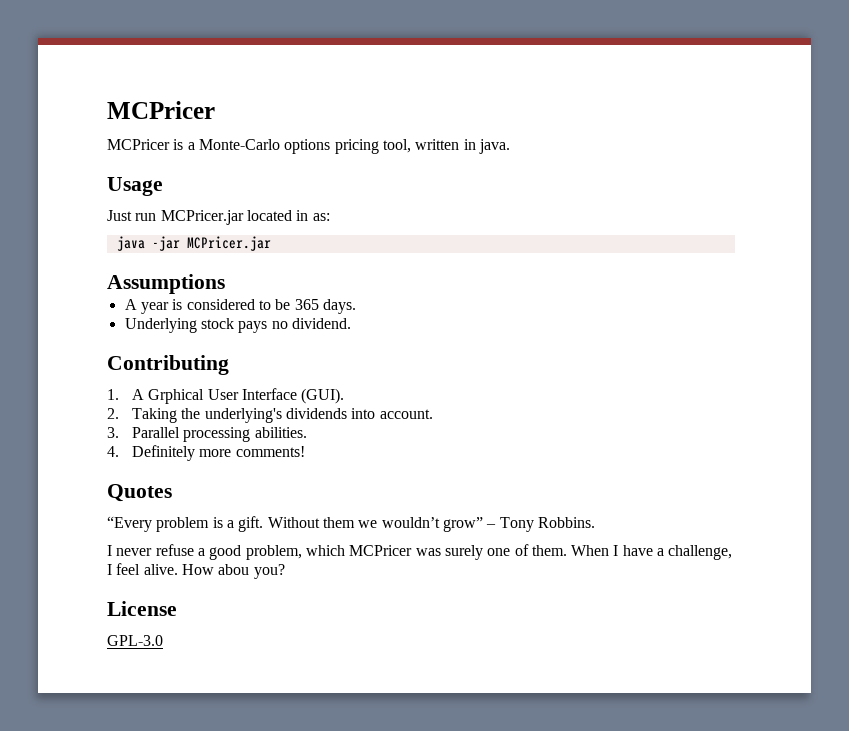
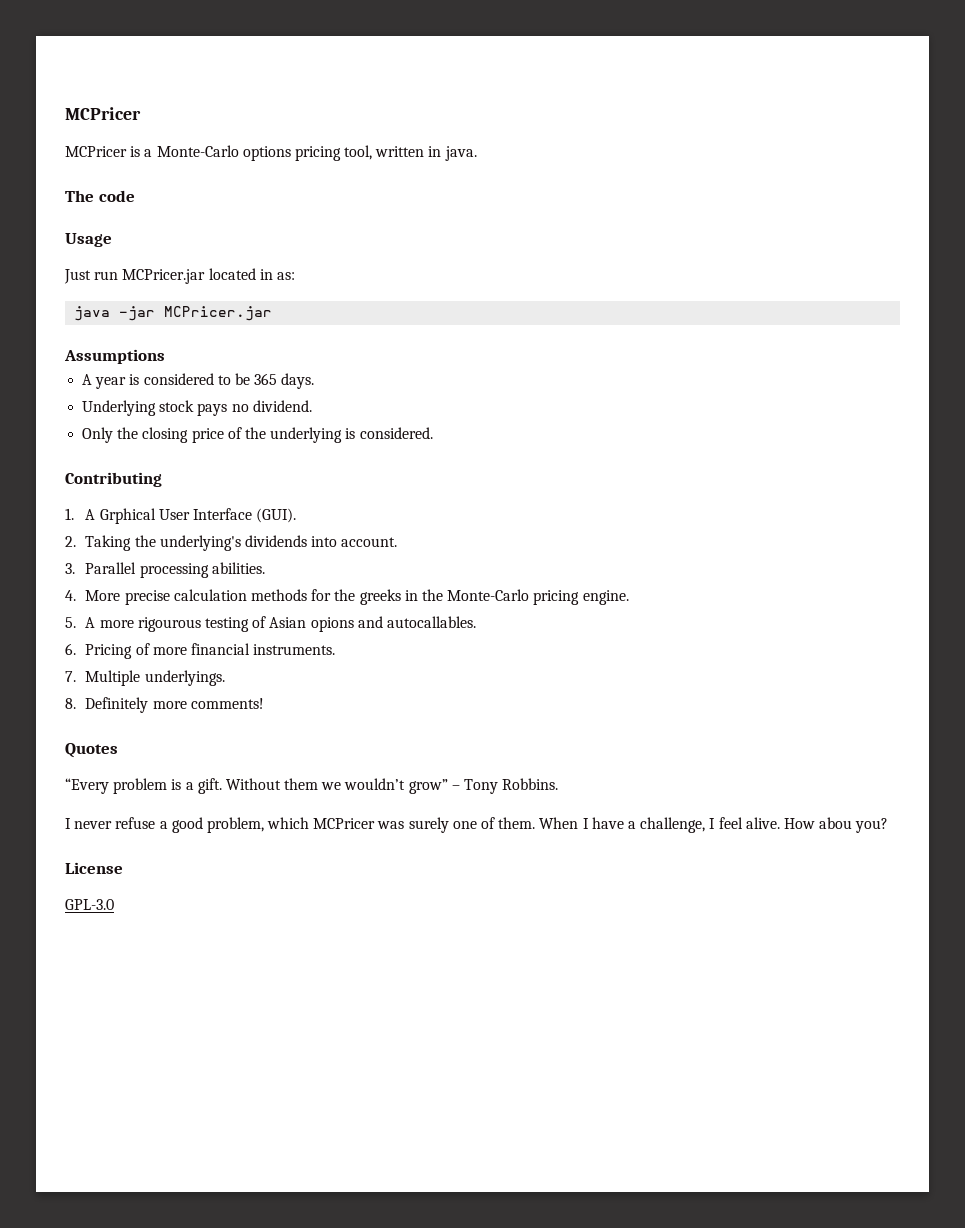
+ The code
+ Only the closing price of the underlying is considered.
- 4. Definitely more comments!
+ 4. More precise calculation methods for the greeks in the Monte-Carlo pricing engine.
+ 5. A more rigourous testing of Asian opions and autocallables.
+ 6. Pricing of more financial instruments.
+ 7. Multiple underlyings.
+ 8. Definitely more comments!

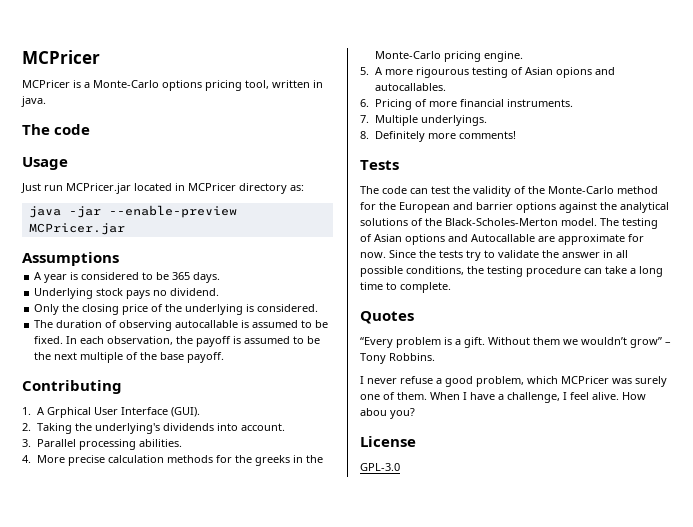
- Just run MCPricer.jar located in as:
+ Just run MCPricer.jar located in MCPricer directory as:
- java -jar MCPricer.jar
+ java -jar --enable-preview MCPricer.jar
+ The duration of observing autocallable is assumed to be fixed. In each observation, the payoff is assumed to be the next multiple of the base payoff.
+ Tests
+ The code can test the validity of the Monte-Carlo method for the European and barrier options against the analytical solutions of the Black-Scholes-Merton model. The testing of Asian options and Autocallable are approximate for now. Since the tests try to validate the answer in all possible conditions, the testing procedure can take a long time to complete.

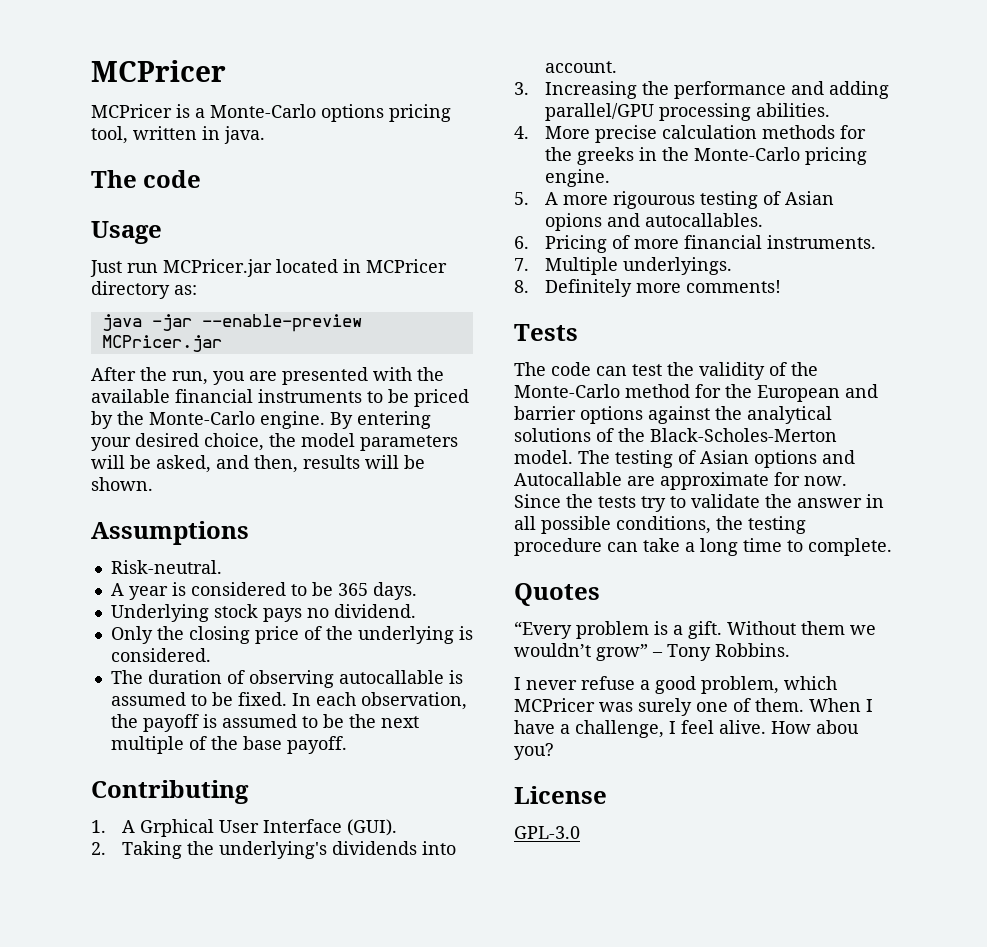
+ After the run, you are presented with the available financial instruments to be priced by the Monte-Carlo engine. By entering your desired choice, the model parameters will be asked, and then, results will be shown.
+ Risk-neutral.
- 3. Parallel processing abilities.
+ 3. Increasing the performance and adding parallel/GPU processing abilities.

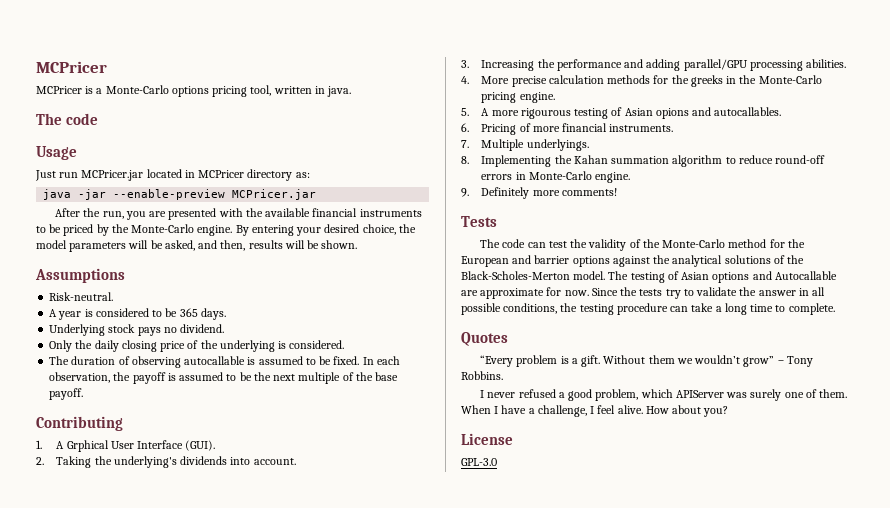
- Only the closing price of the underlying is considered.
+ Only the daily closing price of the underlying is considered.
- 8. Definitely more comments!
+ 8. Implementing the Kahan summation algorithm to reduce round-off errors in Monte-Carlo engine.
+ 9. Definitely more comments!
- I never refuse a good problem, which MCPricer was surely one of them.
+ I never refused a good problem, which APIServer was surely one of them.
- How abou you?
+ How about you?

